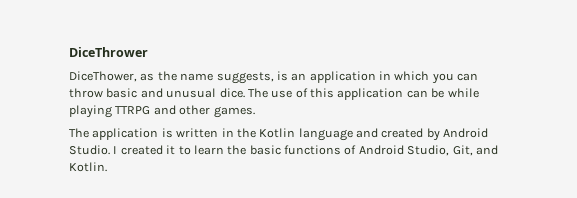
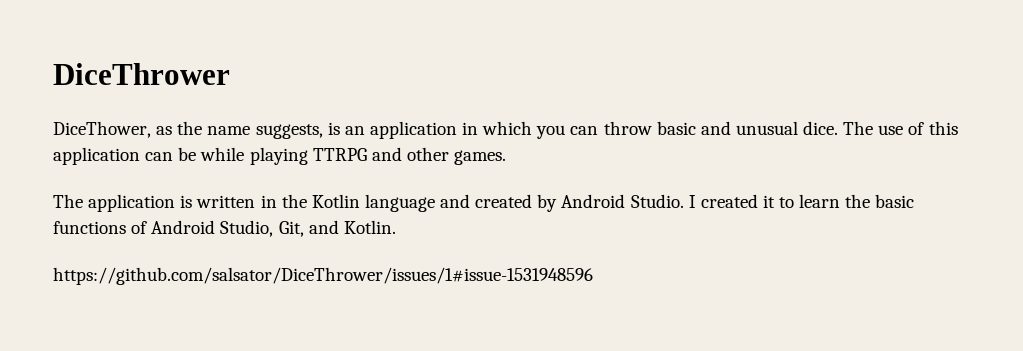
+ https://github.com/salsator/DiceThrower/issues/1#issue-1531948596

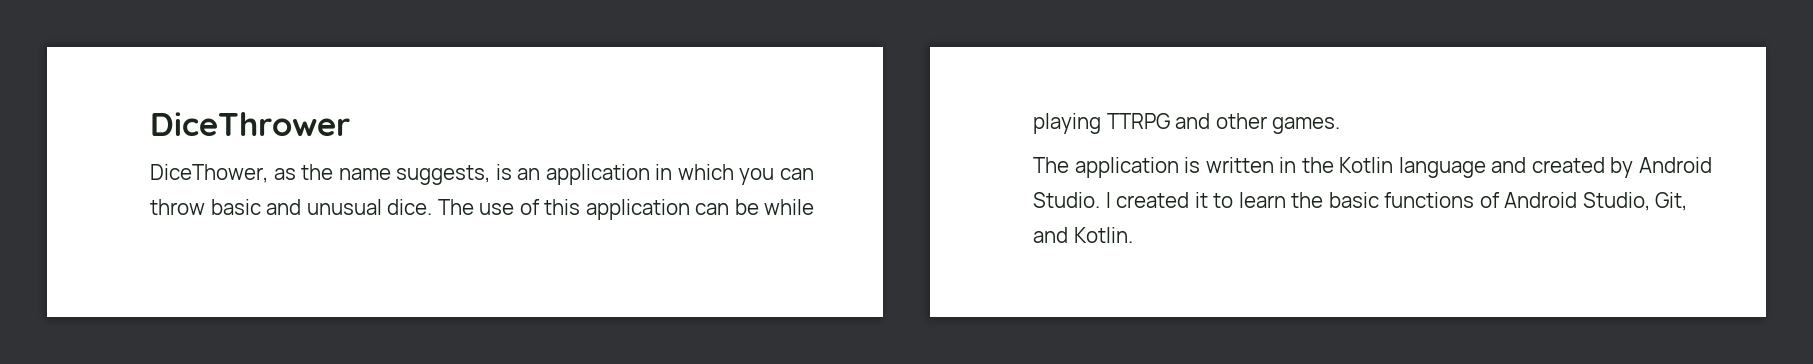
- https://github.com/salsator/DiceThrower/issues/1#issue-1531948596

